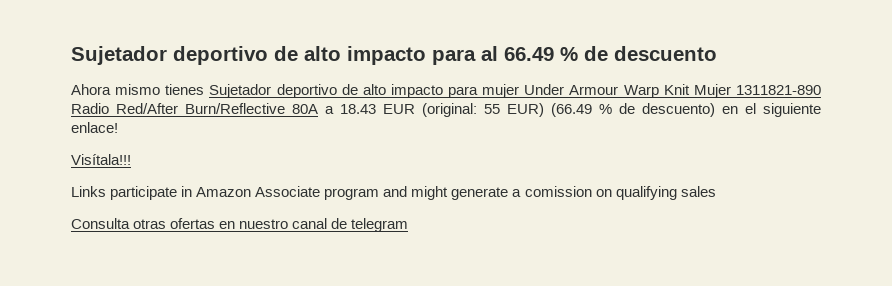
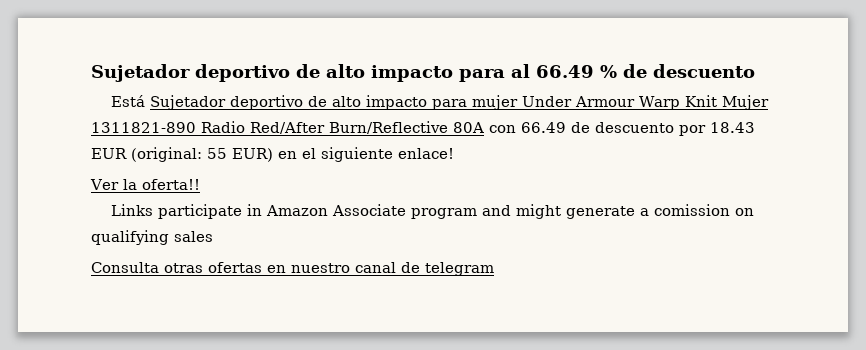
- Ahora mismo tienes Sujetador deportivo de alto impacto para mujer Under Armour Warp Knit Mujer 1311821-890 Radio Red/After Burn/Reflective 80A a 18.43 EUR (original: 55 EUR) (66.49 % de descuento) en el siguiente enlace!
+ Está Sujetador deportivo de alto impacto para mujer Under Armour Warp Knit Mujer 1311821-890 Radio Red/After Burn/Reflective 80A con 66.49 de descuento por 18.43 EUR (original: 55 EUR) en el siguiente enlace!
- Visítala!!!
+ Ver la oferta!!

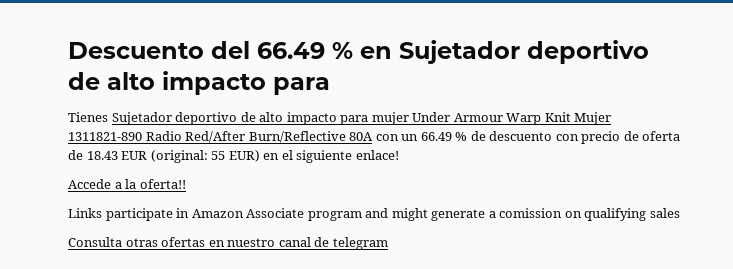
- Sujetador deportivo de alto impacto para al 66.49 % de descuento
- Está Sujetador deportivo de alto impacto para mujer Under Armour Warp Knit Mujer 1311821-890 Radio Red/After Burn/Reflective 80A con 66.49 de descuento por 18.43 EUR (original: 55 EUR) en el siguiente enlace!
+ Descuento del 66.49 % en Sujetador deportivo de alto impacto para
+ Tienes Sujetador deportivo de alto impacto para mujer Under Armour Warp Knit Mujer 1311821-890 Radio Red/After Burn/Reflective 80A con un 66.49 % de descuento con precio de oferta de 18.43 EUR (original: 55 EUR) en el siguiente enlace!
- Ver la oferta!!
+ Accede a la oferta!!

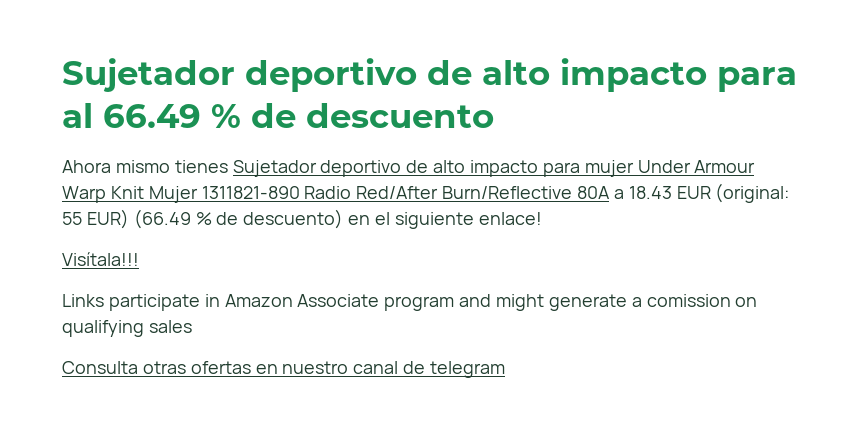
- Descuento del 66.49 % en Sujetador deportivo de alto impacto para
- Tienes Sujetador deportivo de alto impacto para mujer Under Armour Warp Knit Mujer 1311821-890 Radio Red/After Burn/Reflective 80A con un 66.49 % de descuento con precio de oferta de 18.43 EUR (original: 55 EUR) en el siguiente enlace!
+ Sujetador deportivo de alto impacto para al 66.49 % de descuento
+ Ahora mismo tienes Sujetador deportivo de alto impacto para mujer Under Armour Warp Knit Mujer 1311821-890 Radio Red/After Burn/Reflective 80A a 18.43 EUR (original: 55 EUR) (66.49 % de descuento) en el siguiente enlace!
- Accede a la oferta!!
+ Visítala!!!

